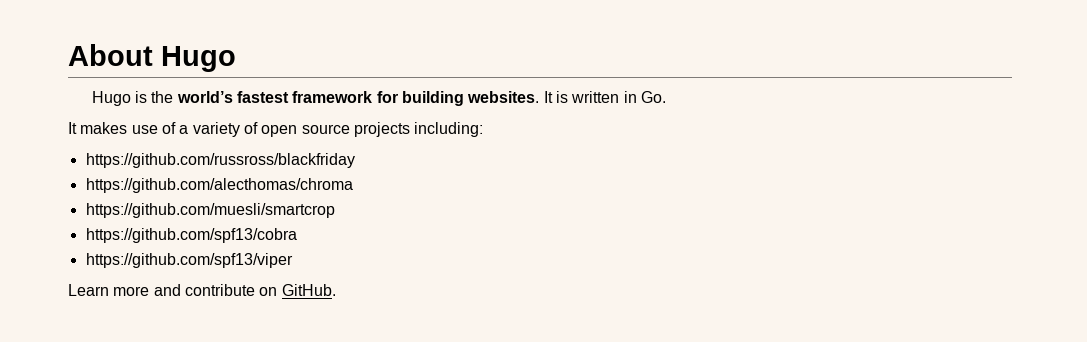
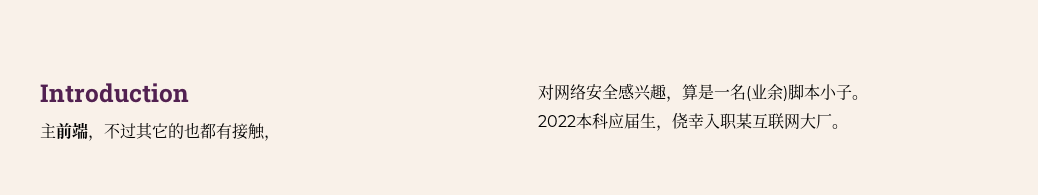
- About Hugo
- Hugo is the world’s fastest framework for building websites. It is written in Go.
- It makes use of a variety of open source projects including:
- https://github.com/russross/blackfriday
- https://github.com/alecthomas/chroma
- https://github.com/muesli/smartcrop
- https://github.com/spf13/cobra
- https://github.com/spf13/viper
- Learn more and contribute on GitHub.
+ Introduction
+ 主前端，不过其它的也都有接触，
+ 对网络安全感兴趣，算是一名(业余)脚本小子。
+ 2022本科应届生，侥幸入职某互联网大厂。

